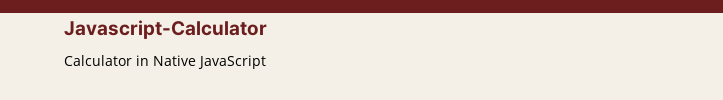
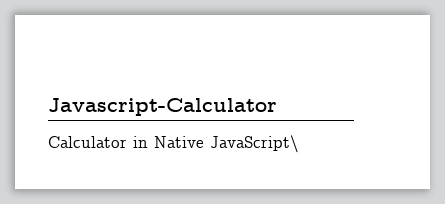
- Calculator in Native JavaScript
+ Calculator in Native JavaScript\

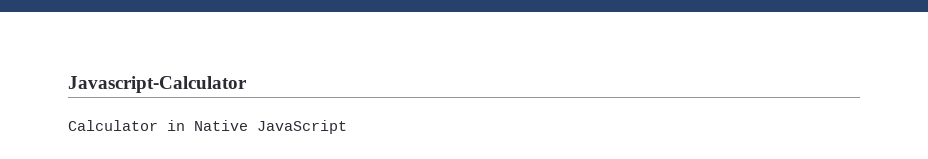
- Calculator in Native JavaScript\
+ Calculator in Native JavaScript

